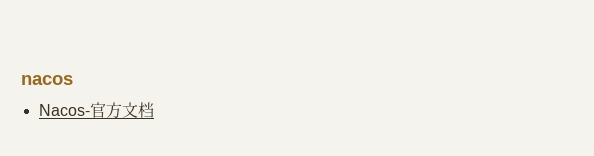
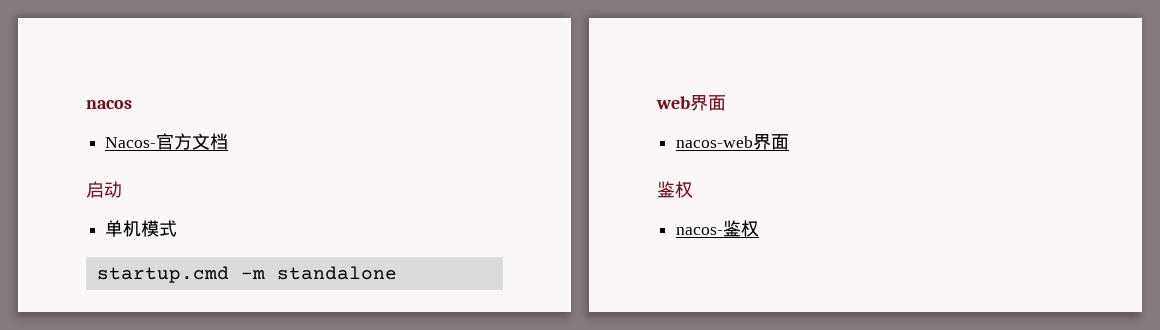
+ 启动
+ 单机模式
+ startup.cmd -m standalone
+ web界面
+ nacos-web界面
+ 鉴权
+ nacos-鉴权

